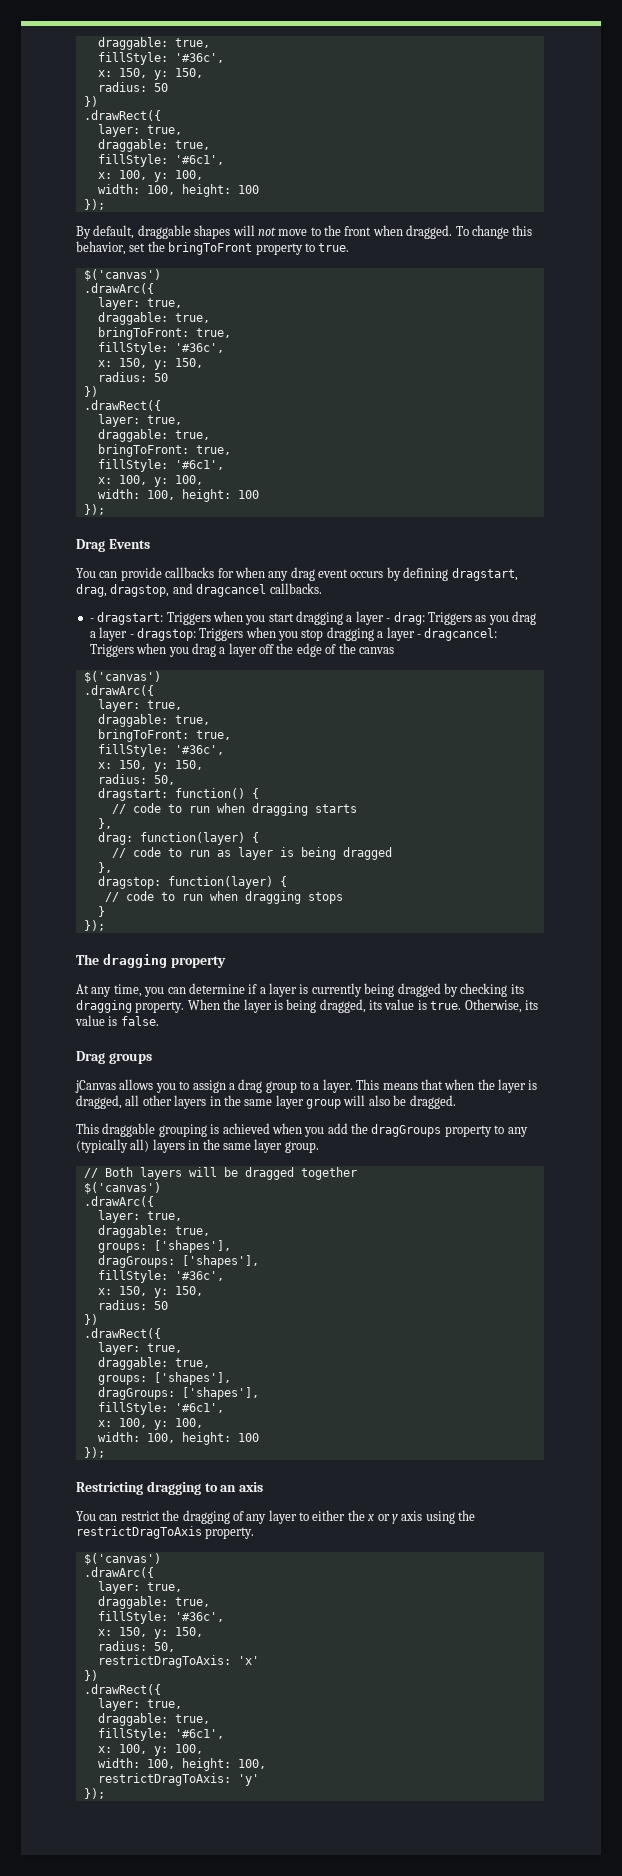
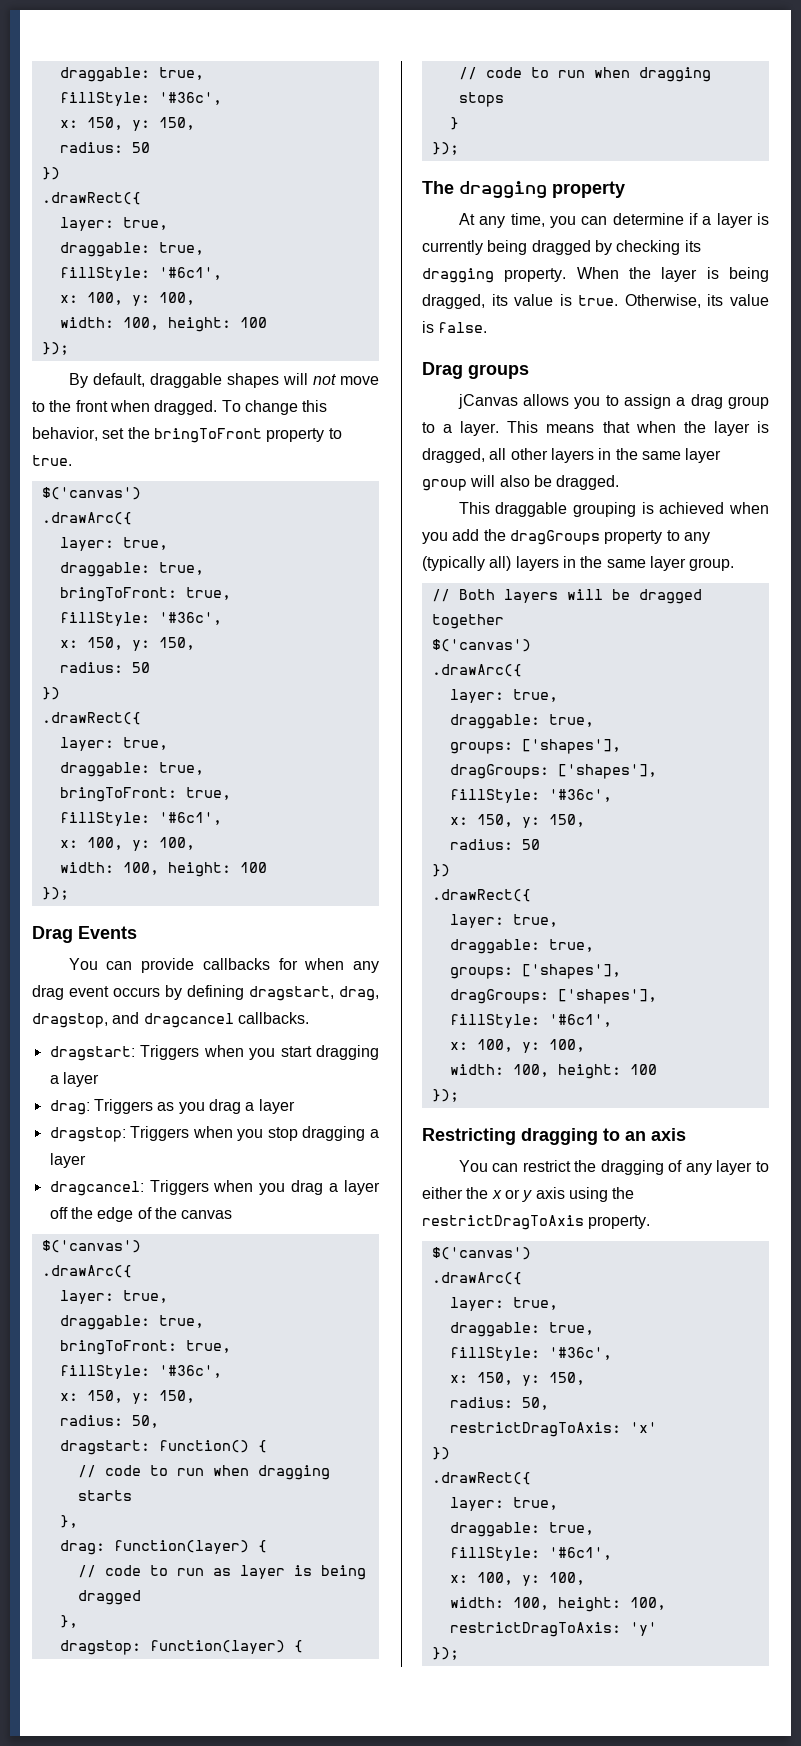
- - dragstart: Triggers when you start dragging a layer - drag: Triggers as you drag a layer - dragstop: Triggers when you stop dragging a layer - dragcancel: Triggers when you drag a layer off the edge of the canvas
+ dragstart: Triggers when you start dragging a layer
+ drag: Triggers as you drag a layer
+ dragstop: Triggers when you stop dragging a layer
+ dragcancel: Triggers when you drag a layer off the edge of the canvas

